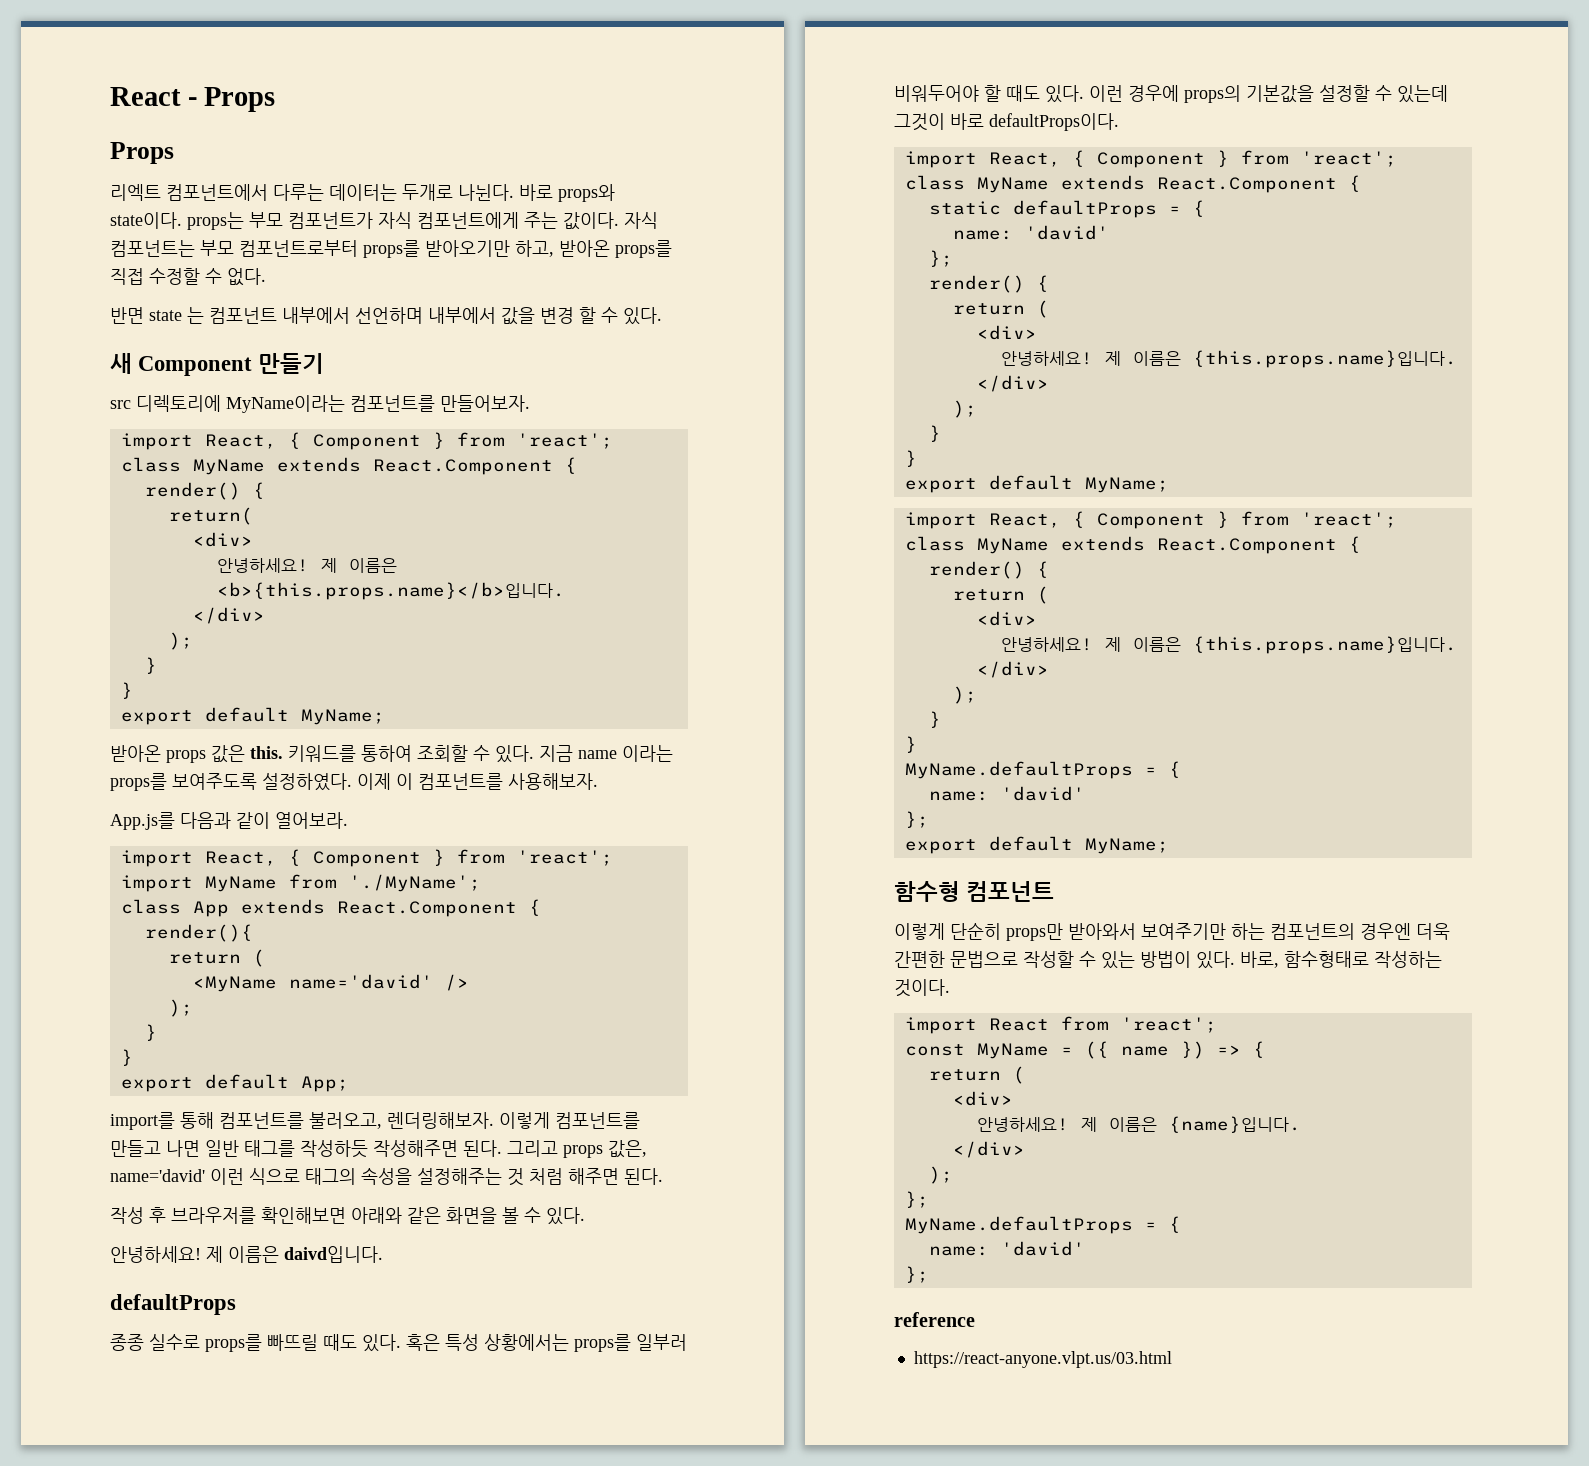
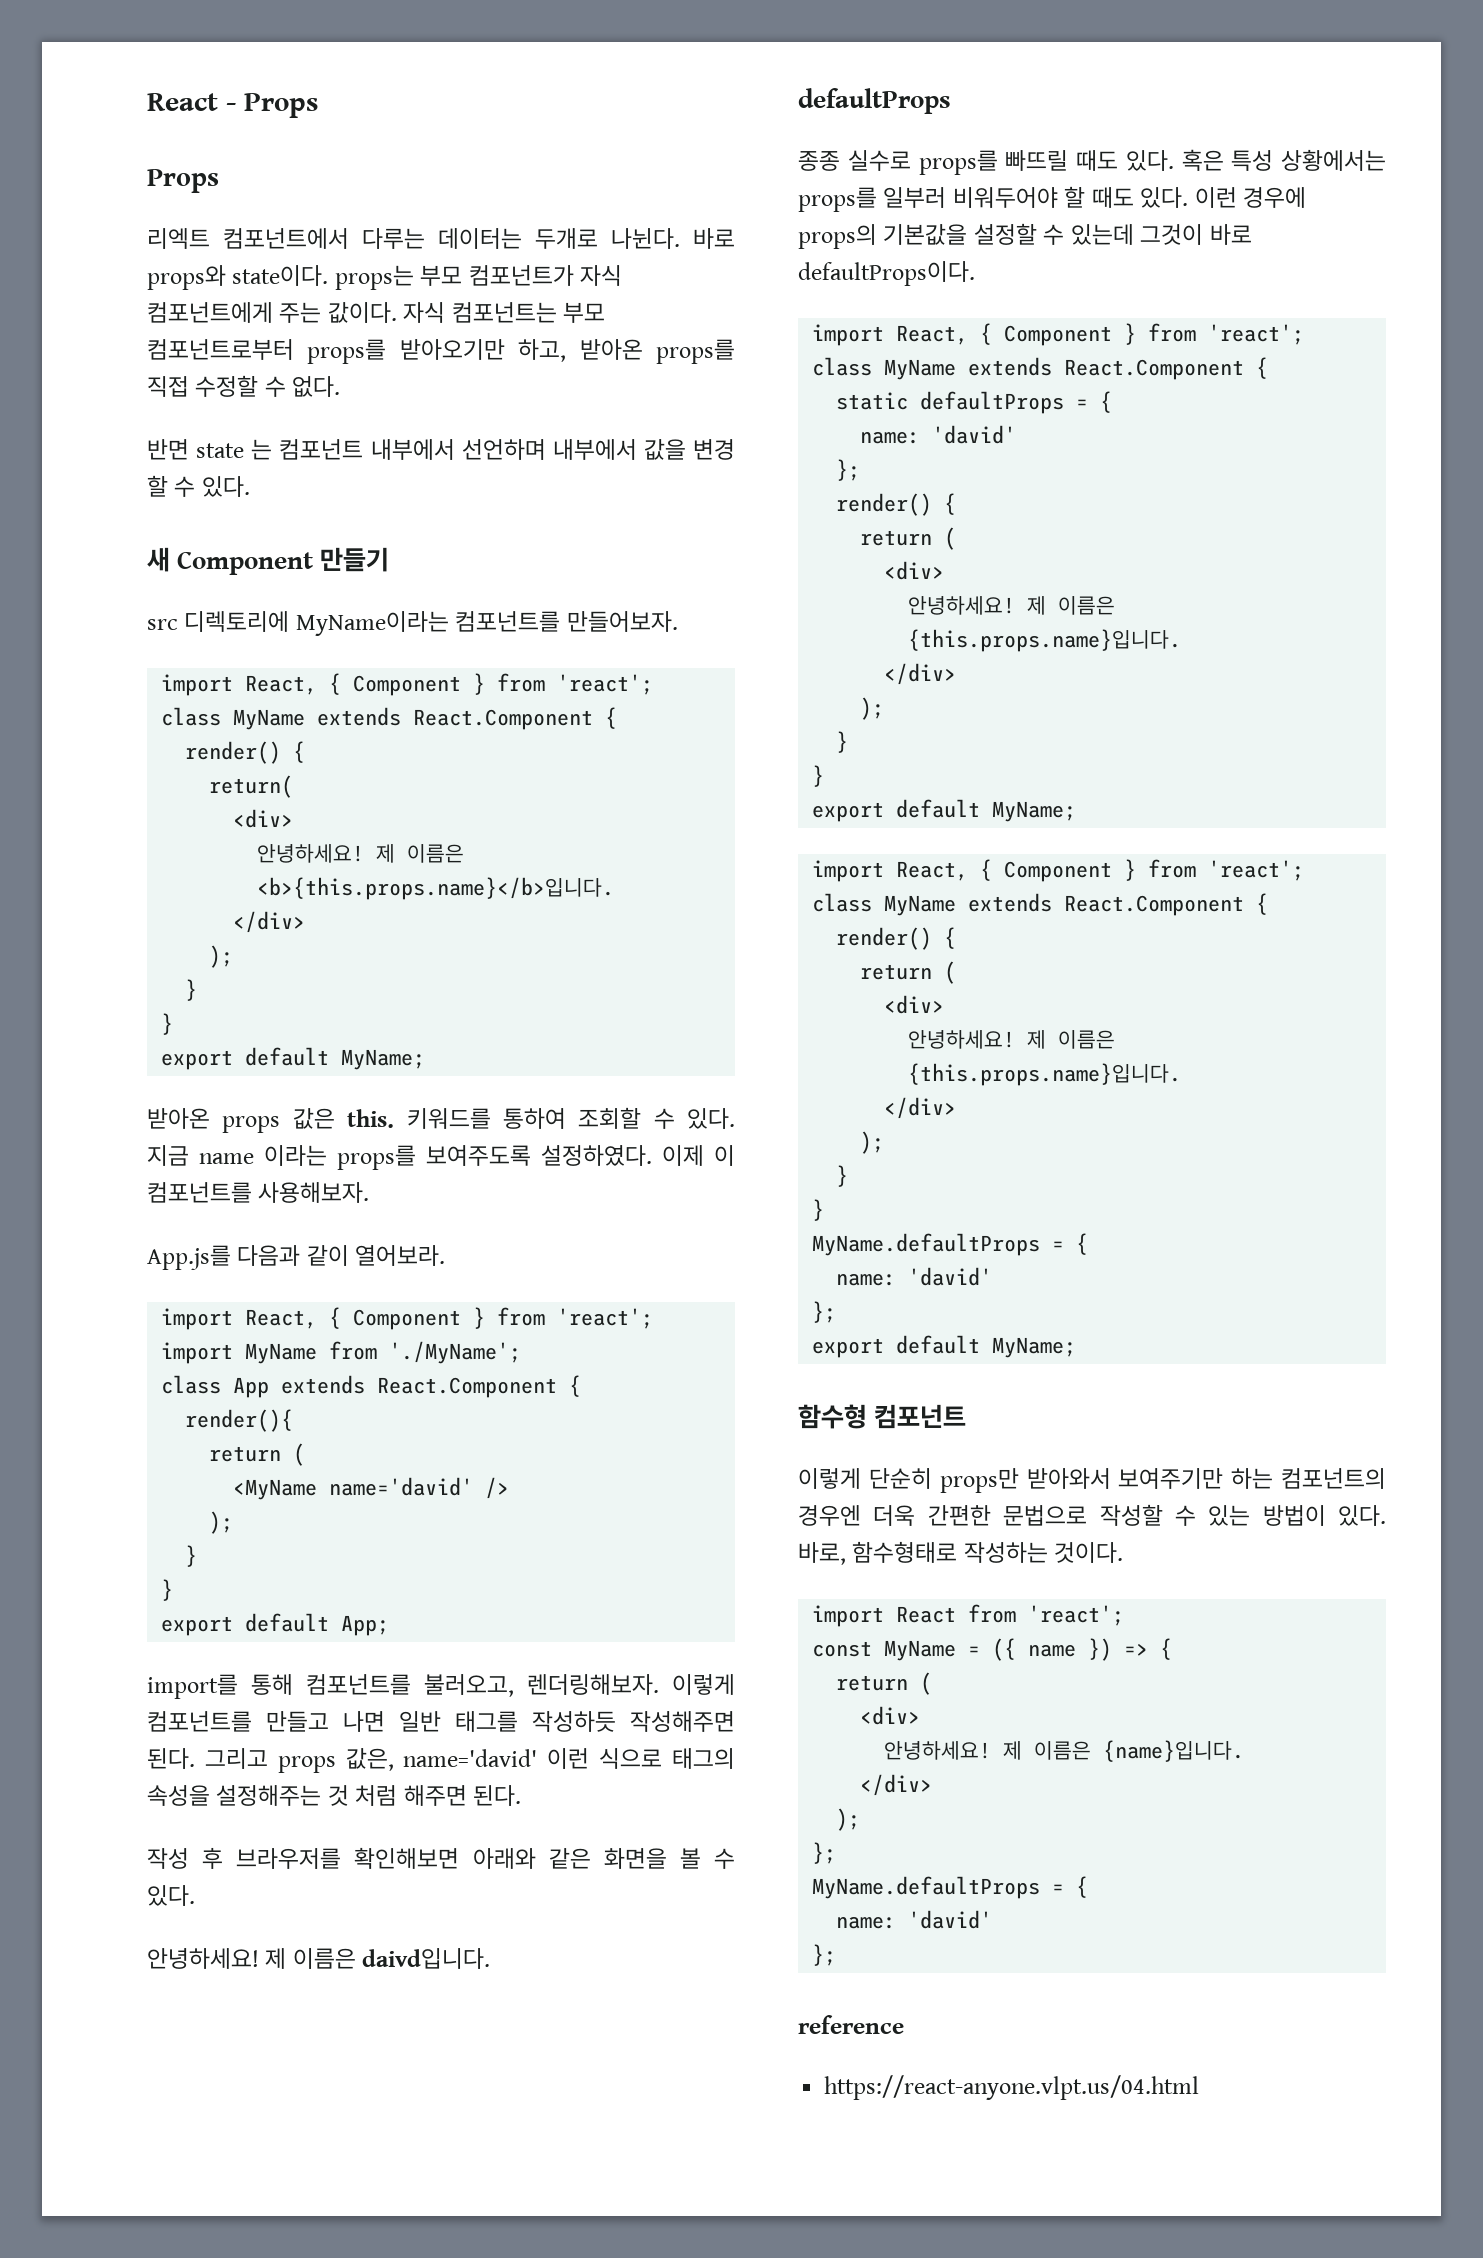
- https://react-anyone.vlpt.us/03.html
+ https://react-anyone.vlpt.us/04.html

